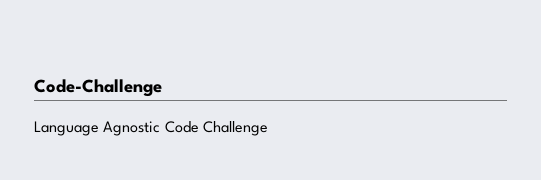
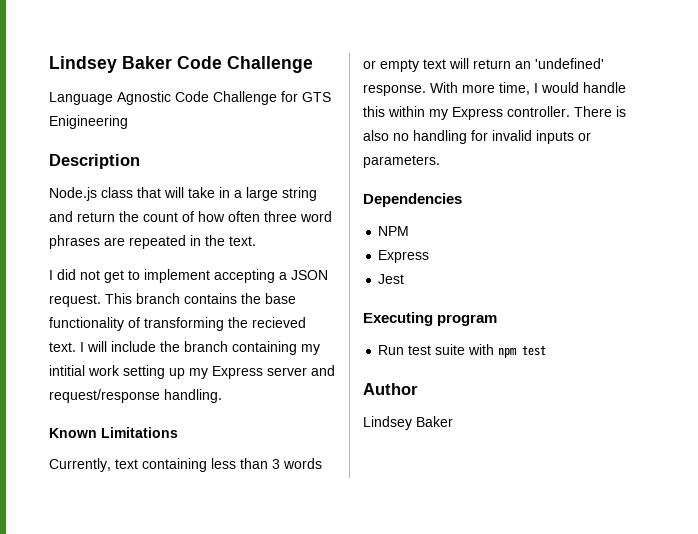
- Code-Challenge
+ Lindsey Baker Code Challenge
- Language Agnostic Code Challenge
+ Language Agnostic Code Challenge for GTS Enigineering
+ Description
+ Node.js class that will take in a large string and return the count of how often three word phrases are repeated in the text.
+ I did not get to implement accepting a JSON request. This branch contains the base functionality of transforming the recieved text. I will include the branch containing my intitial work setting up my Express server and request/response handling.
+ Known Limitations
+ Currently, text containing less than 3 words or empty text will return an 'undefined' response. With more time, I would handle this within my Express controller. There is also no handling for invalid inputs or parameters.
+ Dependencies
+ NPM
+ Express
+ Jest
+ Executing program
+ Run test suite with npm test
+ Author
+ Lindsey Baker

